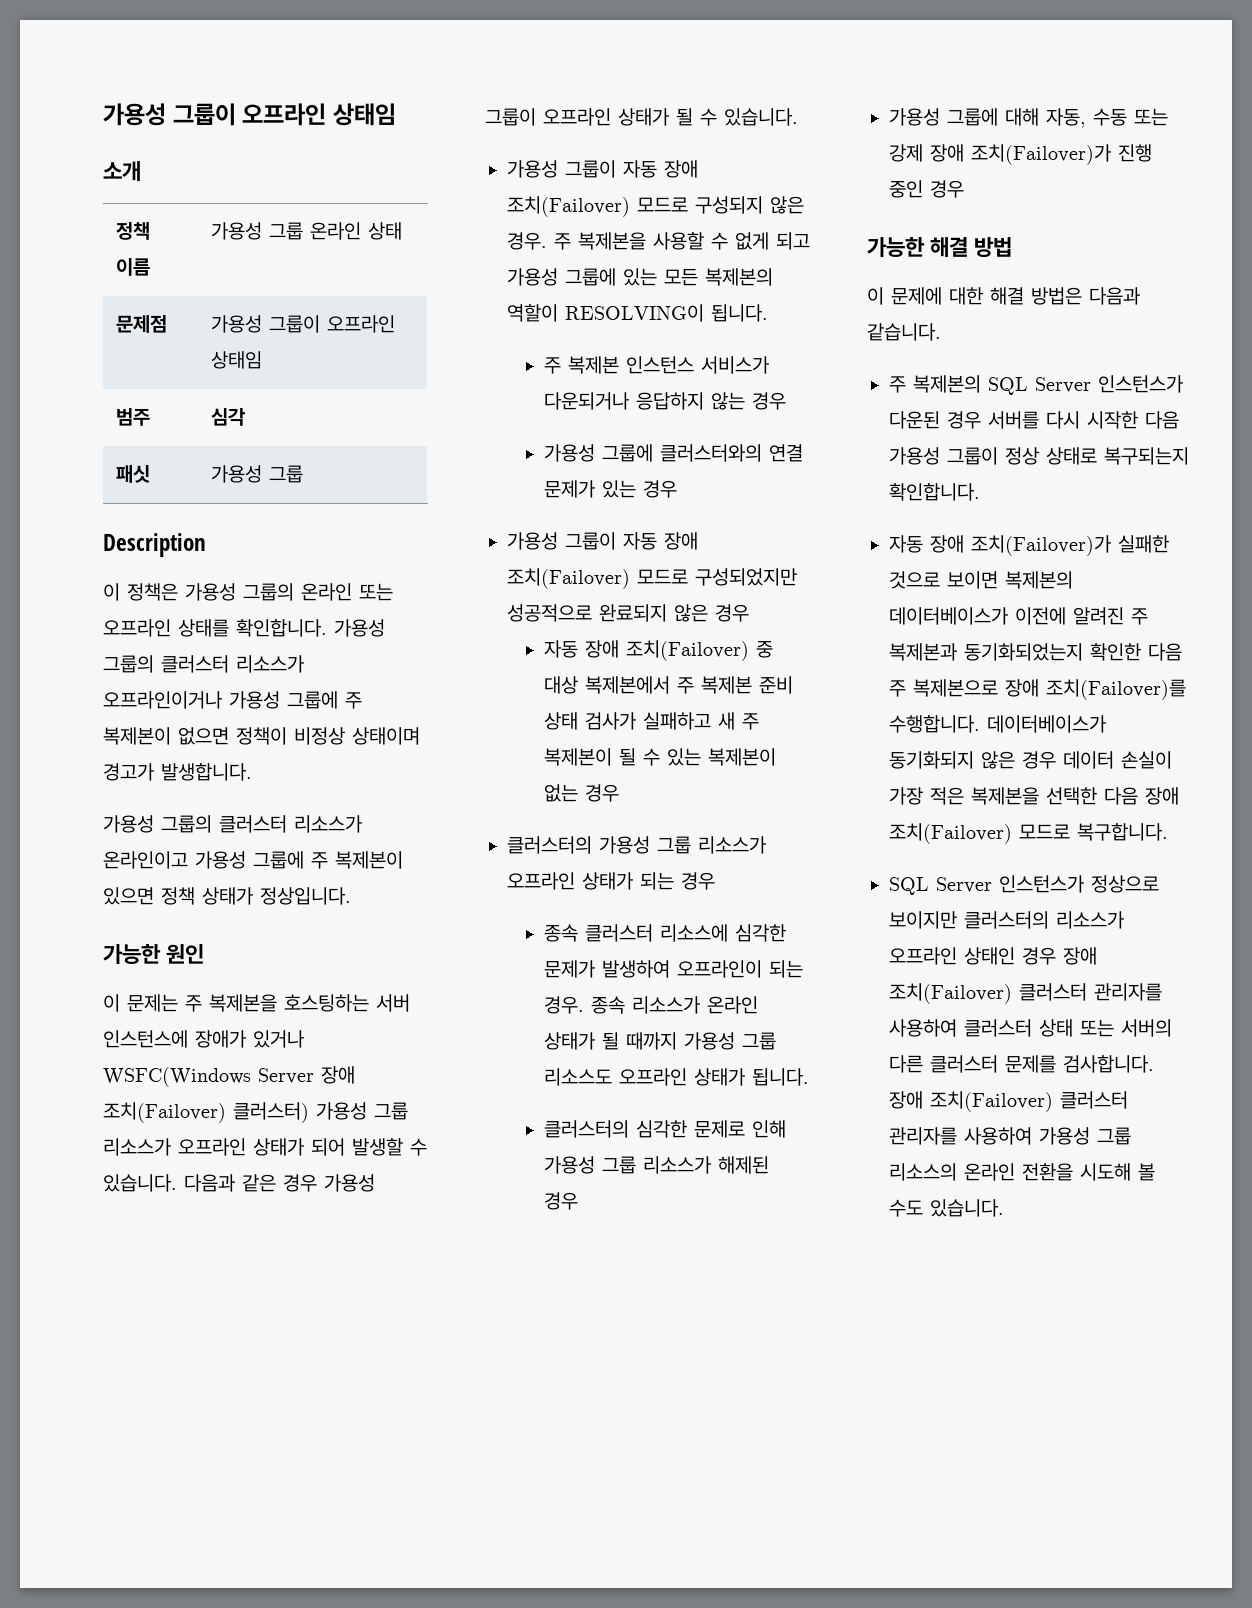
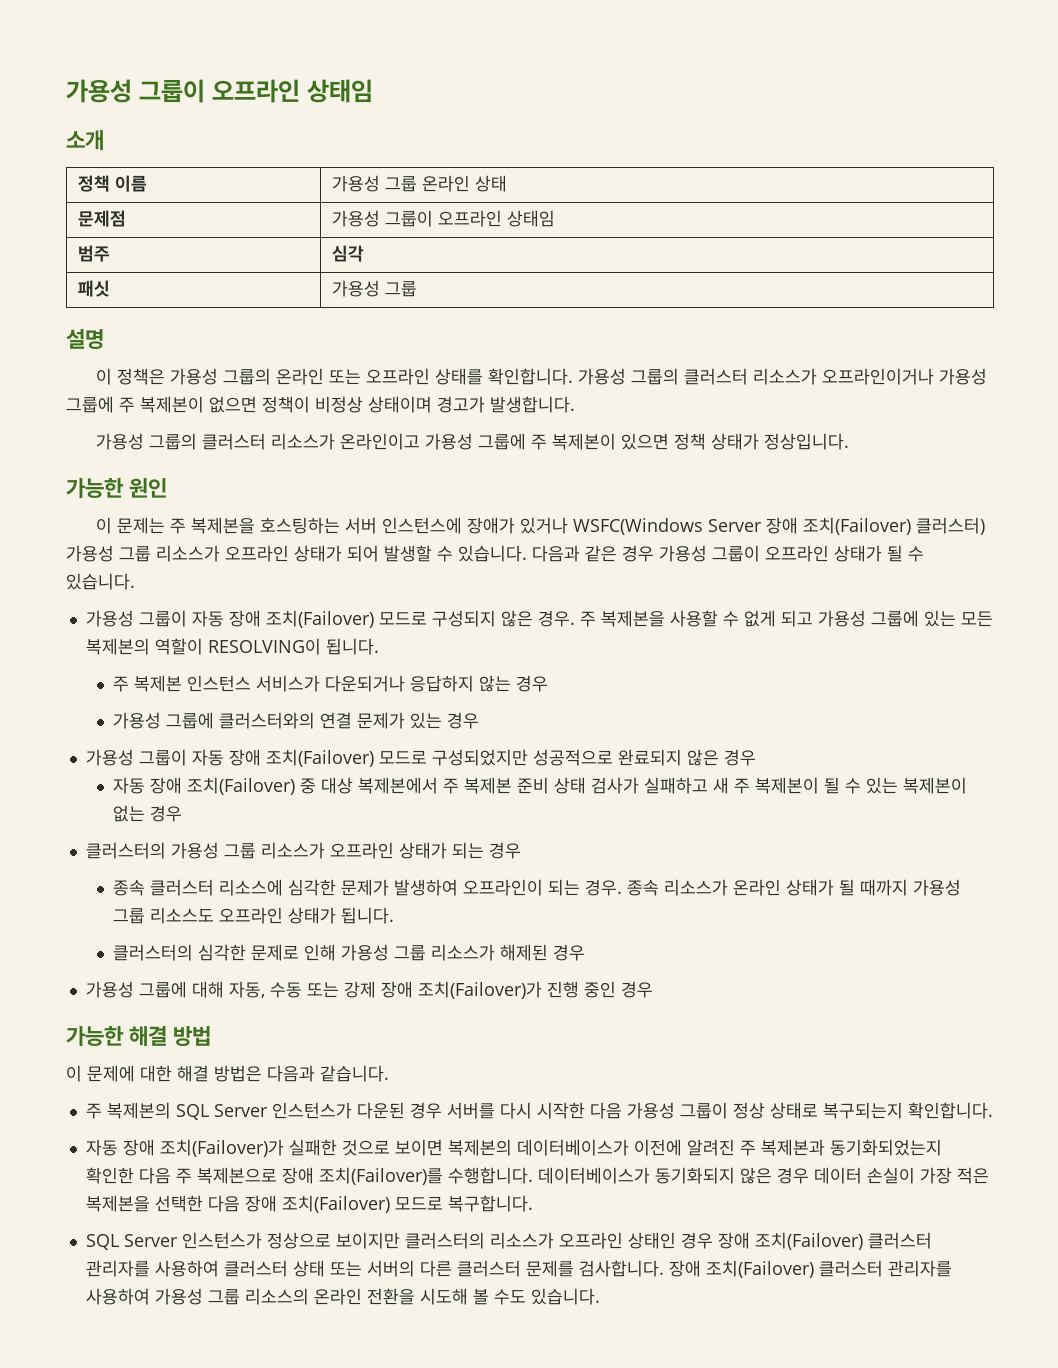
- Description
+ 설명

